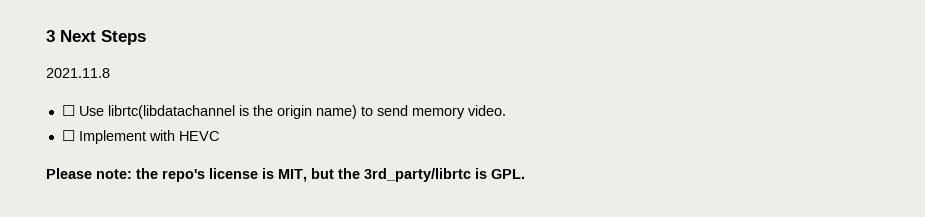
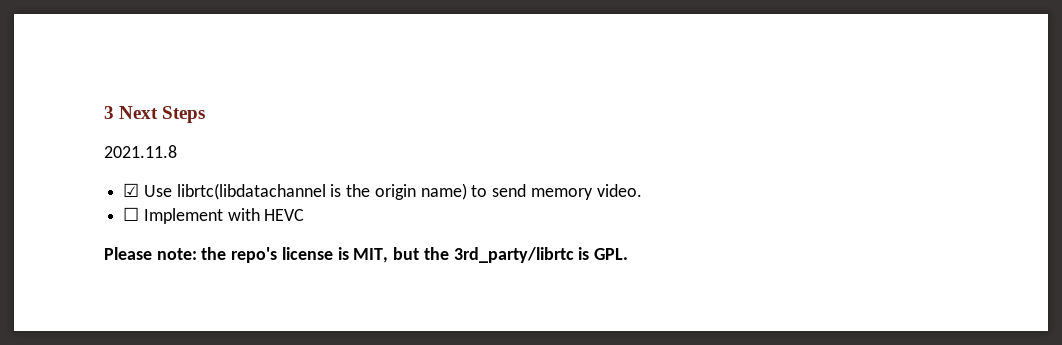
- ☐ Use librtc(libdatachannel is the origin name) to send memory video.
+ ☑ Use librtc(libdatachannel is the origin name) to send memory video.

